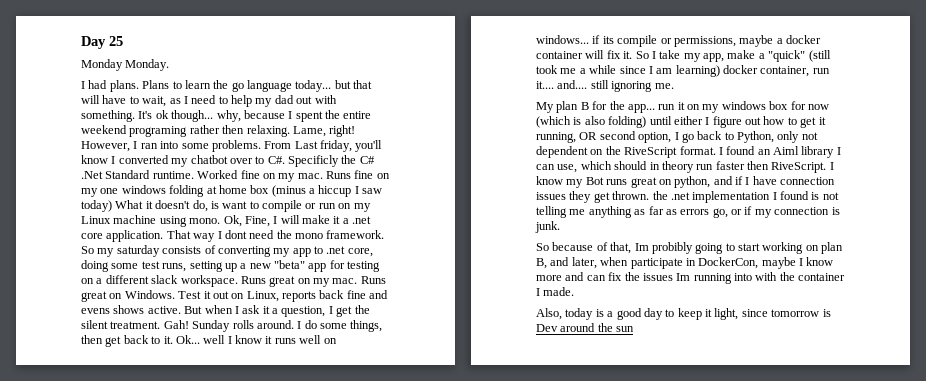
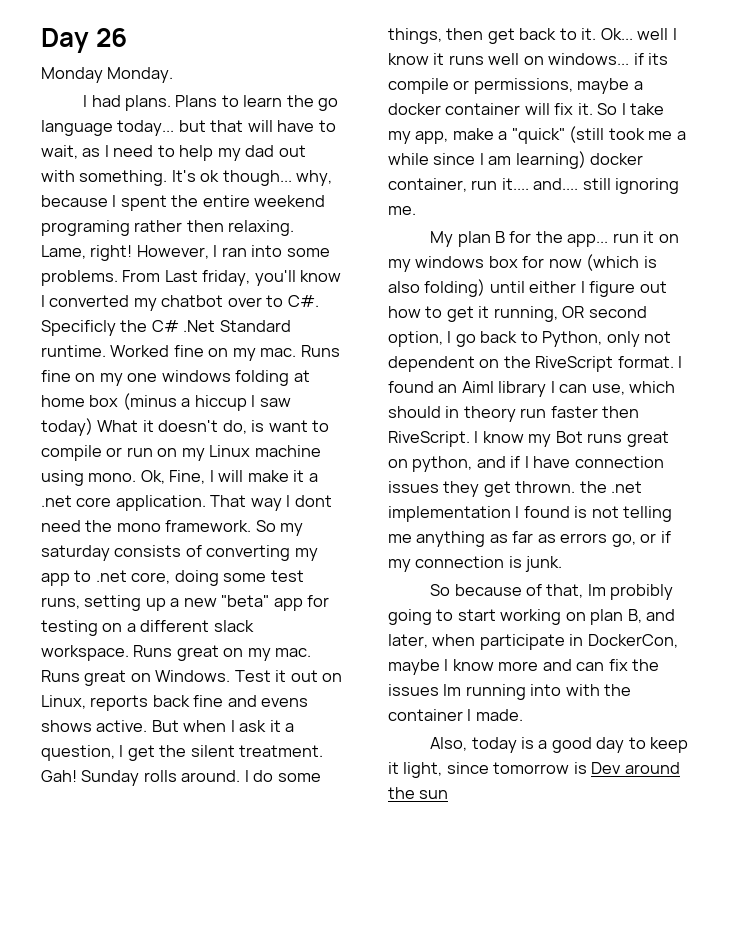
- Day 25
+ Day 26

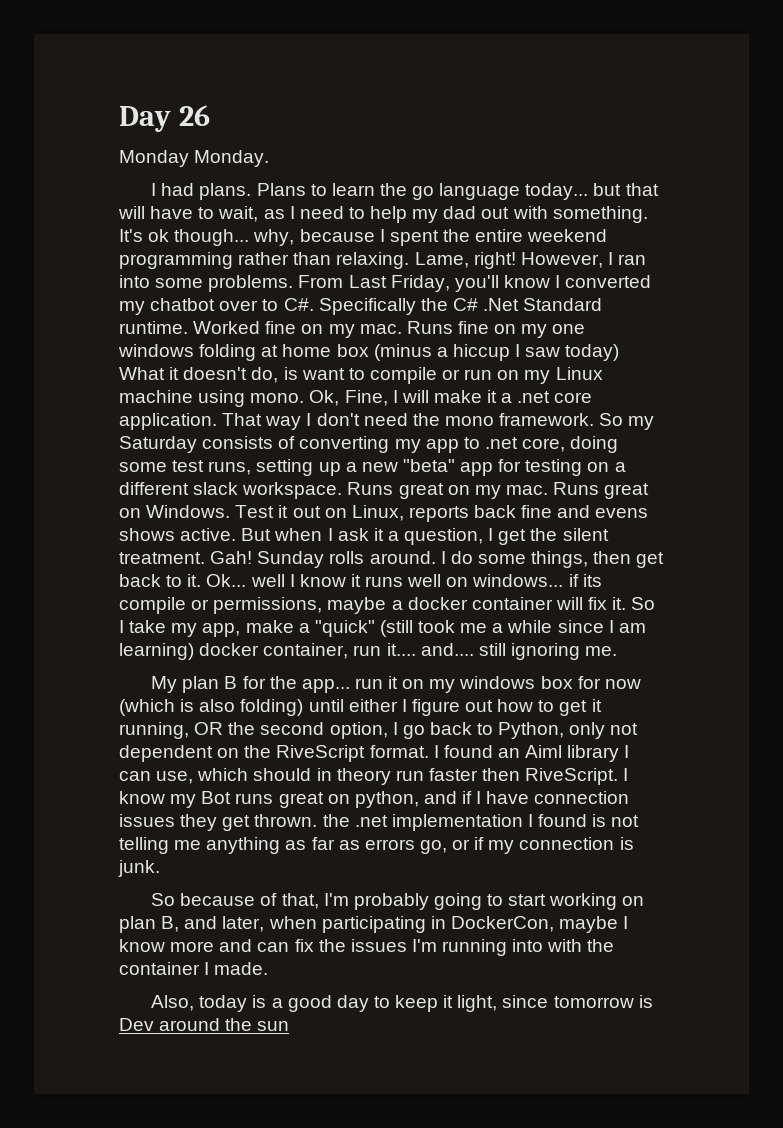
- It's ok though... why, because I spent the entire weekend programing rather then relaxing.
+ It's ok though... why, because I spent the entire weekend programming rather than relaxing.
- From Last friday, you'll know I converted my chatbot over to C#. Specificly the C# .Net Standard runtime.
+ From Last Friday, you'll know I converted my chatbot over to C#. Specifically the C# .Net Standard runtime.
- That way I dont need the mono framework.
+ That way I don't need the mono framework.
- So my saturday consists of converting my app to .net core, doing some test runs, setting up a new "beta" app for testing on a different slack workspace.
+ So my Saturday consists of converting my app to .net core, doing some test runs, setting up a new "beta" app for testing on a different slack workspace.
- My plan B for the app... run it on my windows box for now (which is also folding) until either I figure out how to get it running, OR second option, I go back to Python, only not dependent on the RiveScript format.
+ My plan B for the app... run it on my windows box for now (which is also folding) until either I figure out how to get it running, OR the second option, I go back to Python, only not dependent on the RiveScript format.
- So because of that, Im probibly going to start working on plan B, and later, when participate in DockerCon, maybe I know more and can fix the issues Im running into with the container I made.
+ So because of that, I'm probably going to start working on plan B, and later, when participating in DockerCon, maybe I know more and can fix the issues I'm running into with the container I made.

